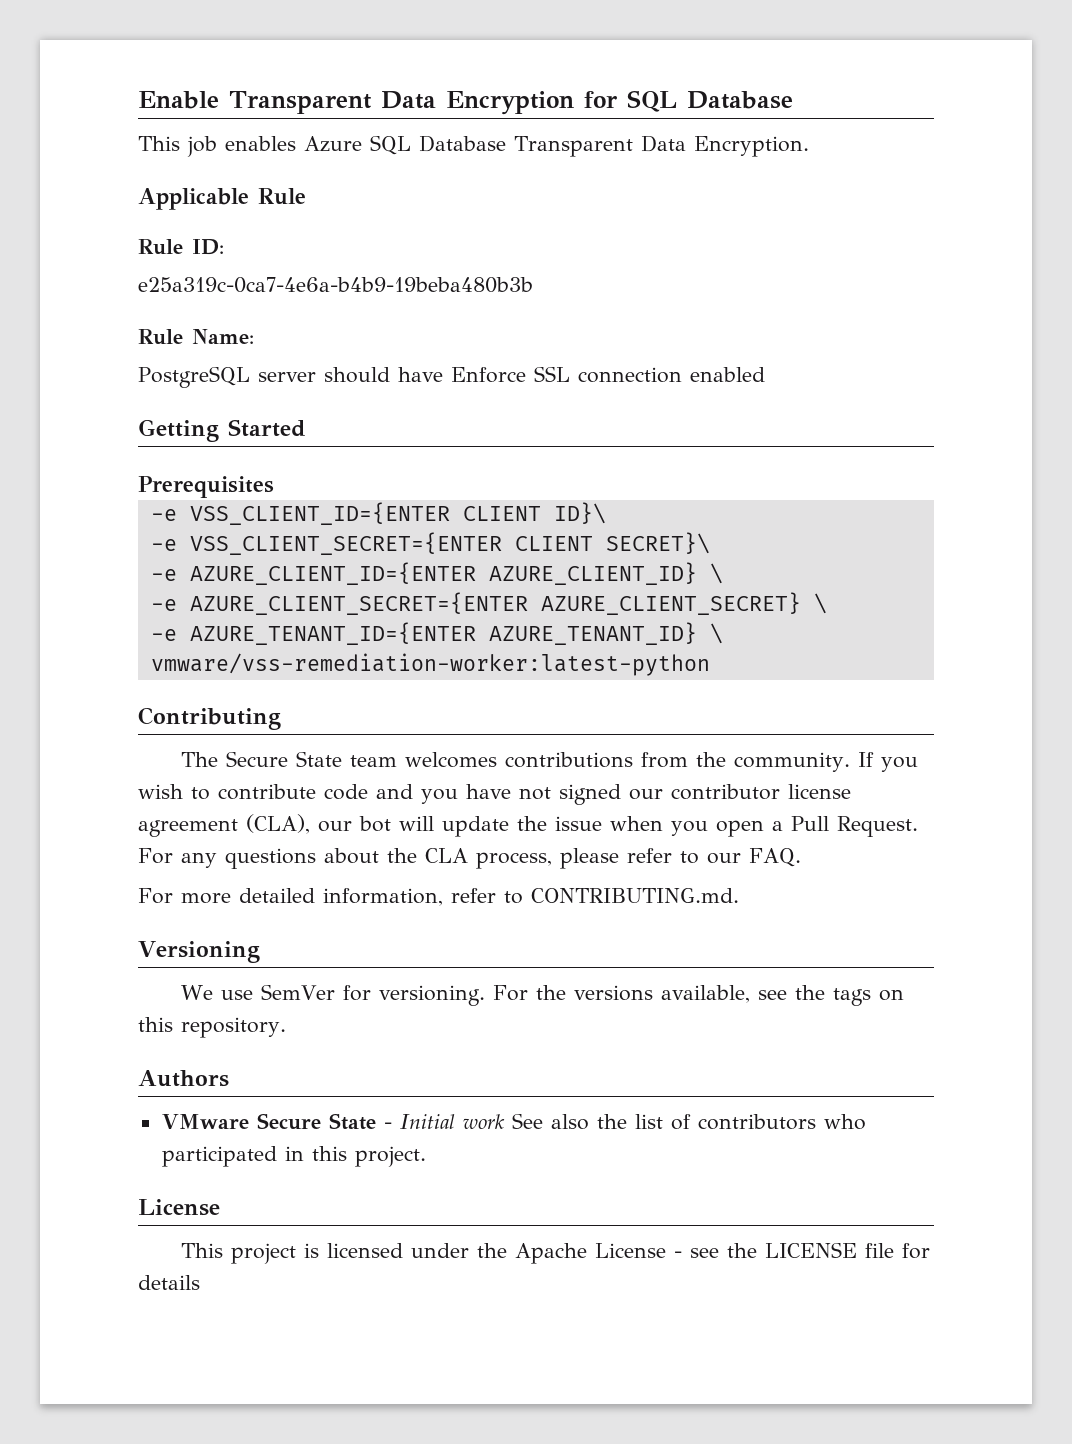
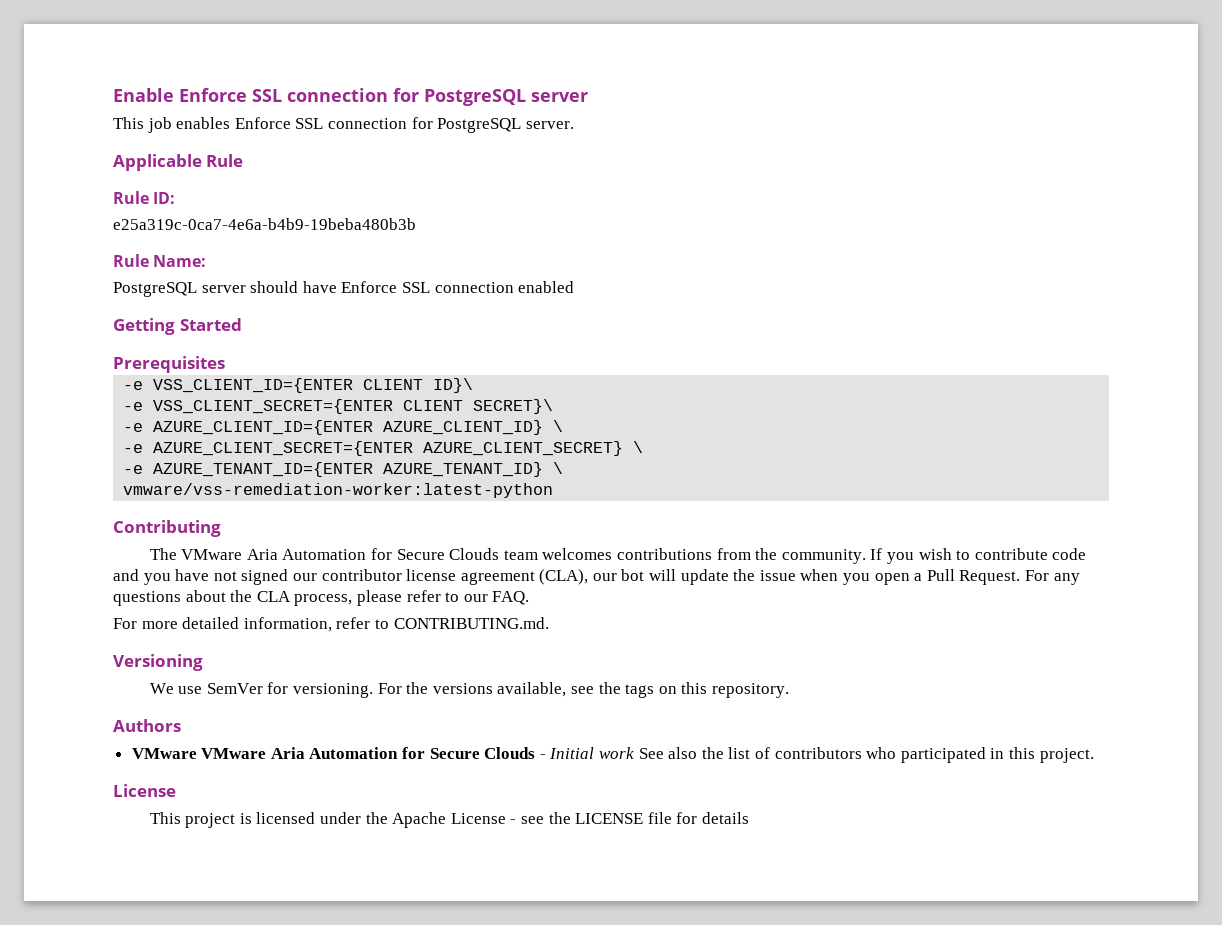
- Enable Transparent Data Encryption for SQL Database
- This job enables Azure SQL Database Transparent Data Encryption.
+ Enable Enforce SSL connection for PostgreSQL server
+ This job enables Enforce SSL connection for PostgreSQL server.
- The Secure State team welcomes contributions from the community.
+ The VMware Aria Automation for Secure Clouds team welcomes contributions from the community.
- VMware Secure State - Initial work See also the list of contributors who participated in this project.
+ VMware VMware Aria Automation for Secure Clouds - Initial work See also the list of contributors who participated in this project.

